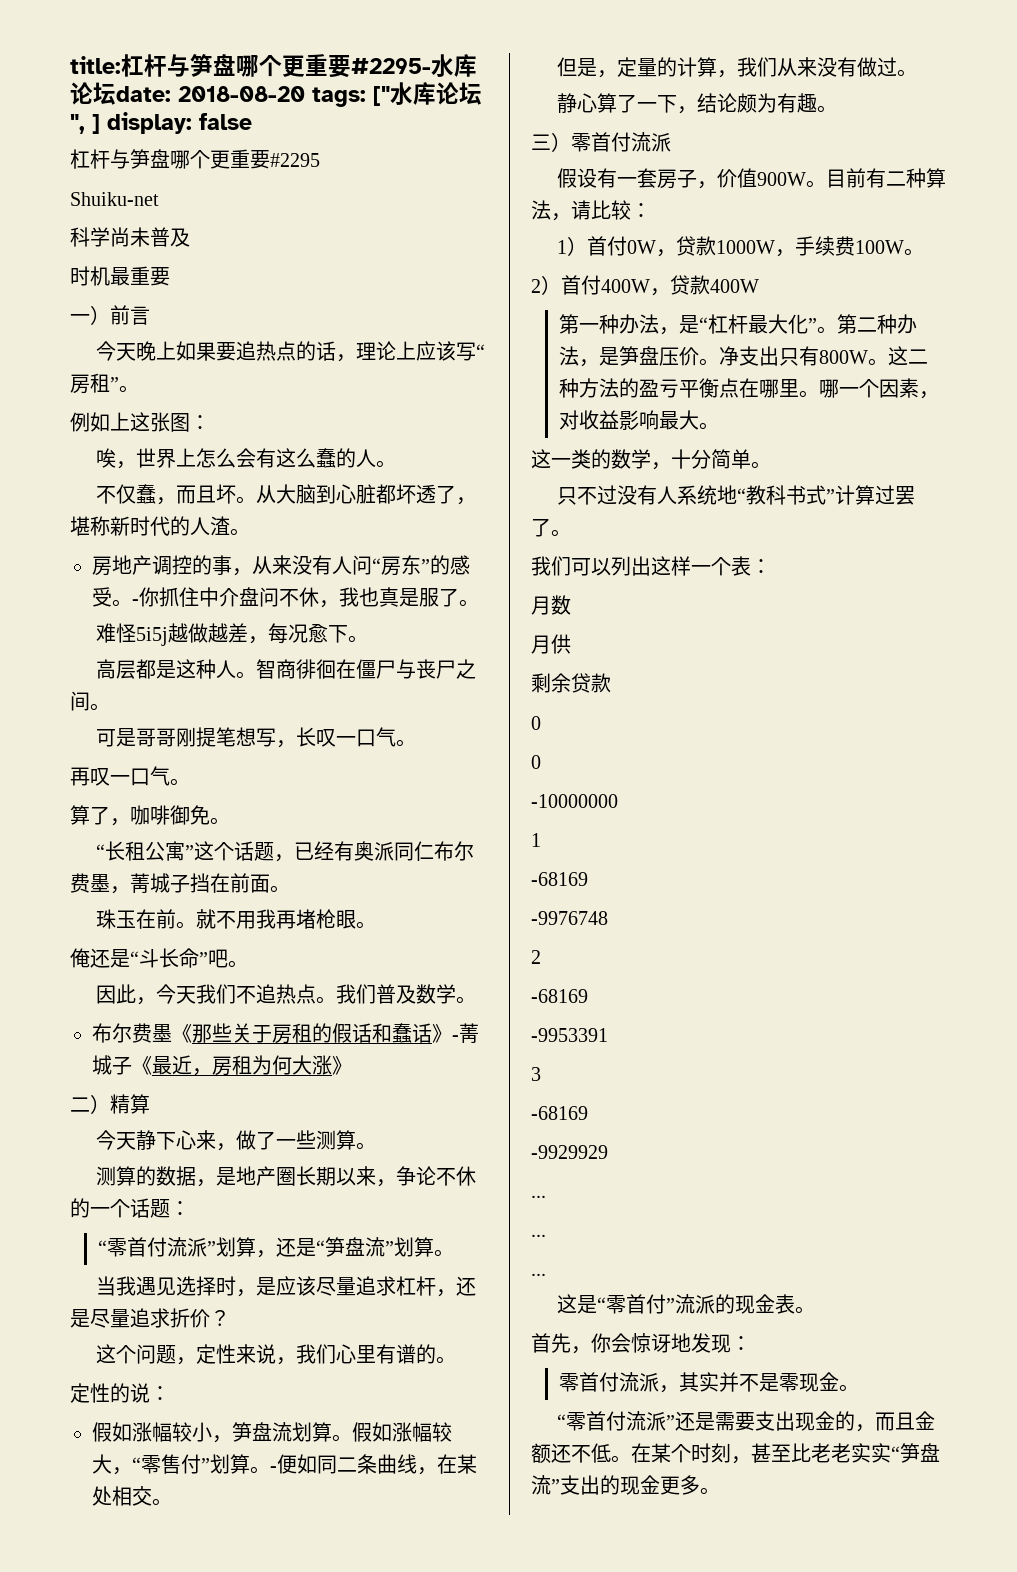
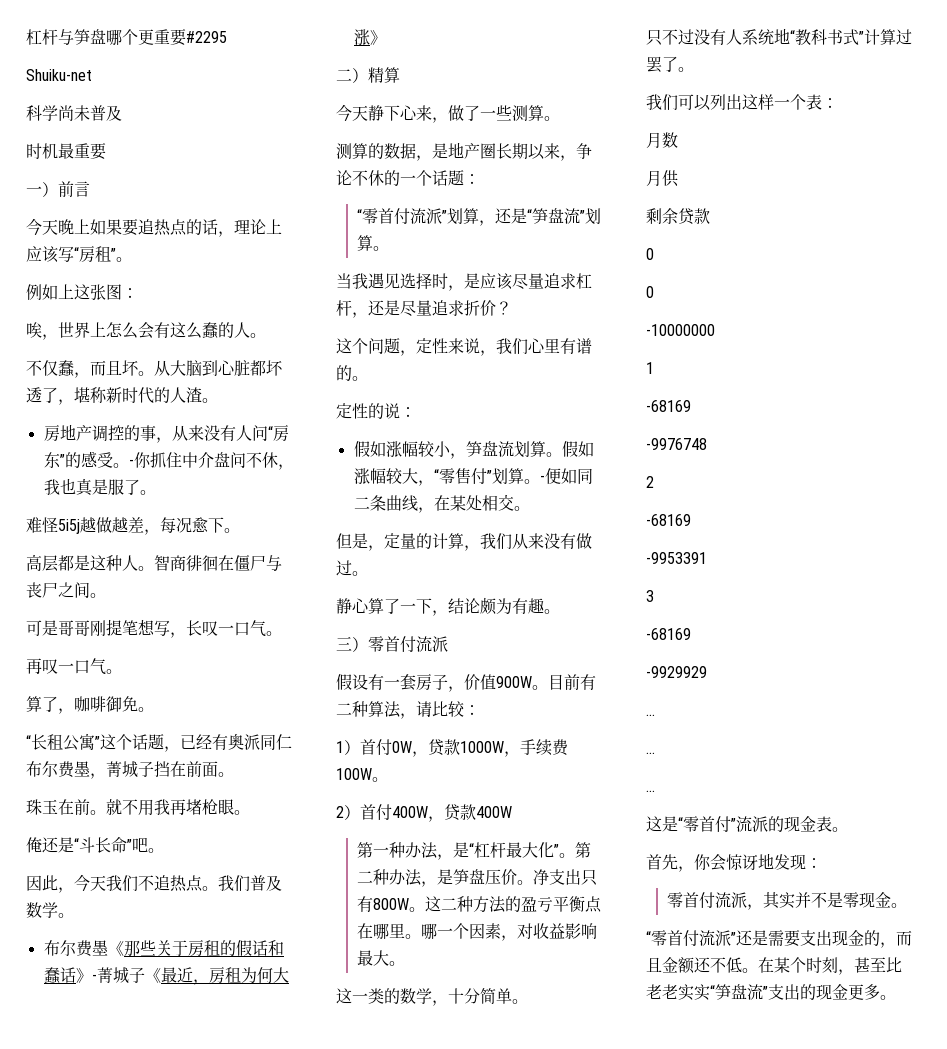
- title:杠杆与笋盘哪个更重要#2295-水库论坛date: 2018-08-20 tags: ["水库论坛", ] display: false

